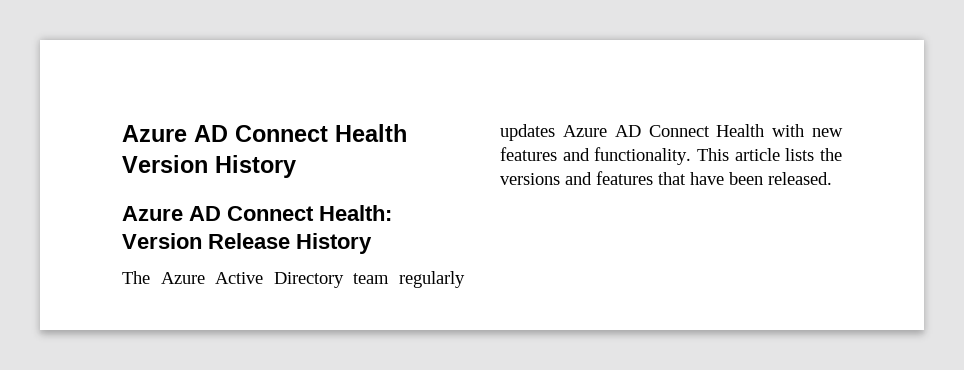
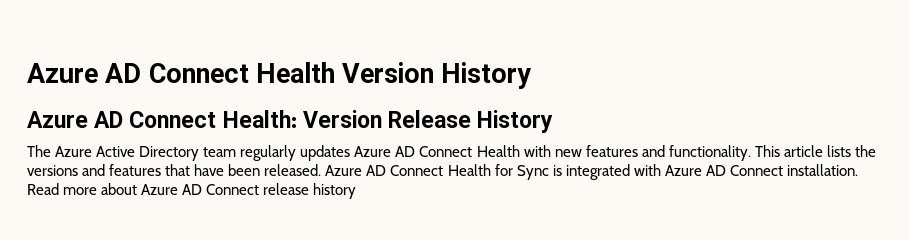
+ Azure AD Connect Health for Sync is integrated with Azure AD Connect installation. Read more about Azure AD Connect release history

